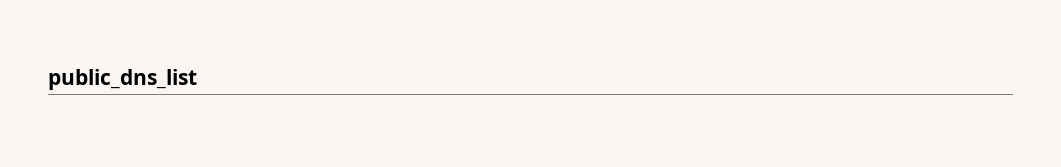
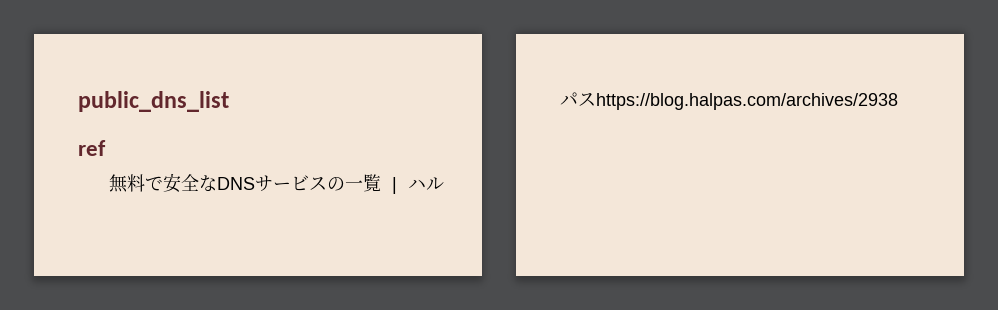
+ ref
+ 無料で安全なDNSサービスの一覧 | ハルパスhttps://blog.halpas.com/archives/2938

